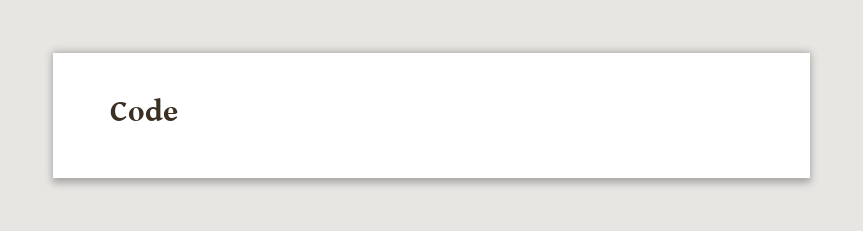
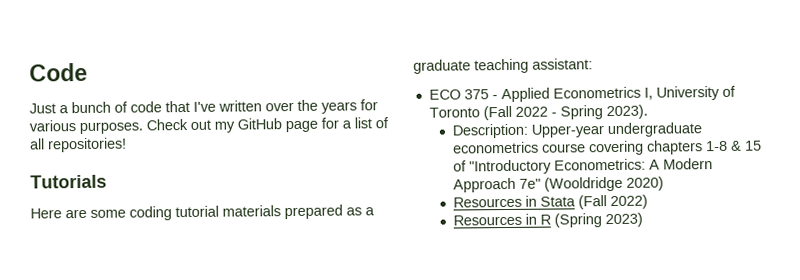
+ Just a bunch of code that I've written over the years for various purposes. Check out my GitHub page for a list of all repositories!
+ Tutorials
+ Here are some coding tutorial materials prepared as a graduate teaching assistant:
+ ECO 375 - Applied Econometrics I, University of Toronto (Fall 2022 - Spring 2023).
+ Description: Upper-year undergraduate econometrics course covering chapters 1-8 & 15 of "Introductory Econometrics: A Modern Approach 7e" (Wooldridge 2020)
+ Resources in Stata (Fall 2022)
+ Resources in R (Spring 2023)

